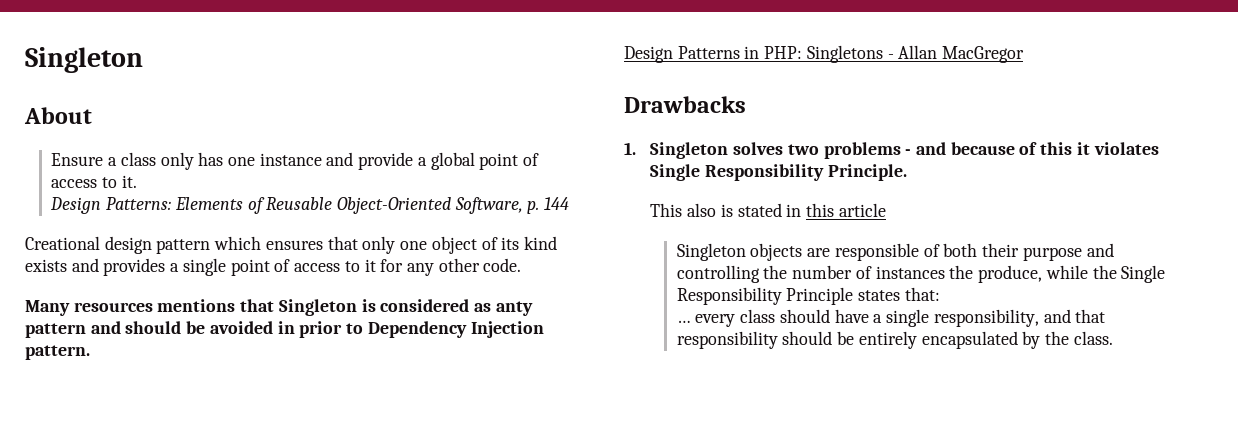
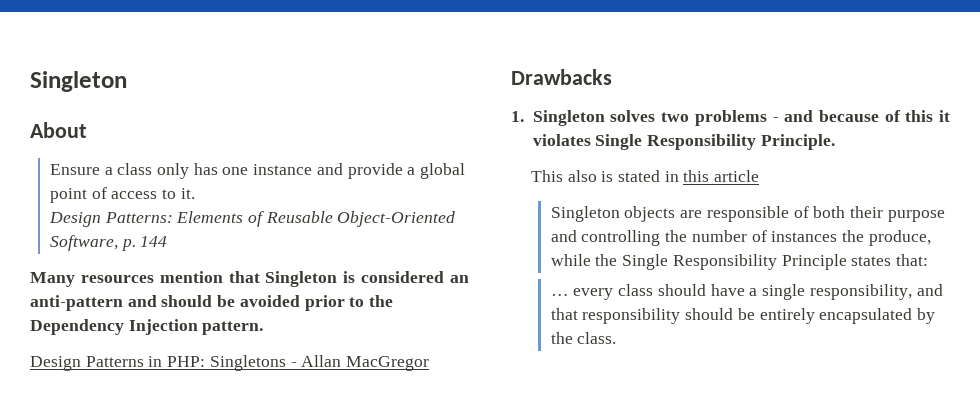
- Creational design pattern which ensures that only one object of its kind exists and provides a single point of access to it for any other code.
- Many resources mentions that Singleton is considered as anty pattern and should be avoided in prior to Dependency Injection pattern.
+ Many resources mention that Singleton is considered an anti-pattern and should be avoided prior to the Dependency Injection pattern.

